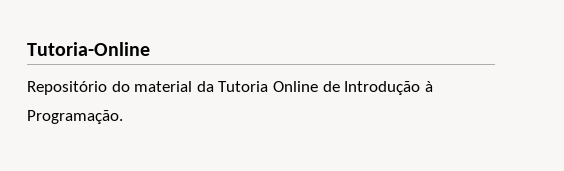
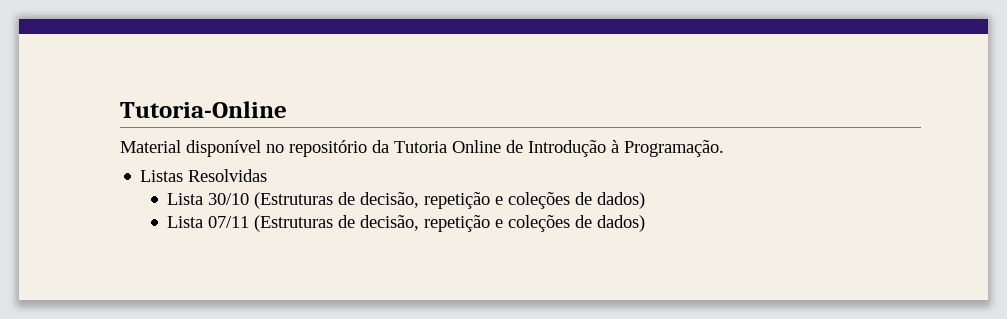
- Repositório do material da Tutoria Online de Introdução à Programação.
+ Material disponível no repositório da Tutoria Online de Introdução à Programação.
+ Listas Resolvidas
+ Lista 30/10 (Estruturas de decisão, repetição e coleções de dados)
+ Lista 07/11 (Estruturas de decisão, repetição e coleções de dados)

